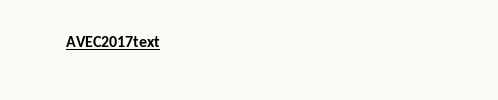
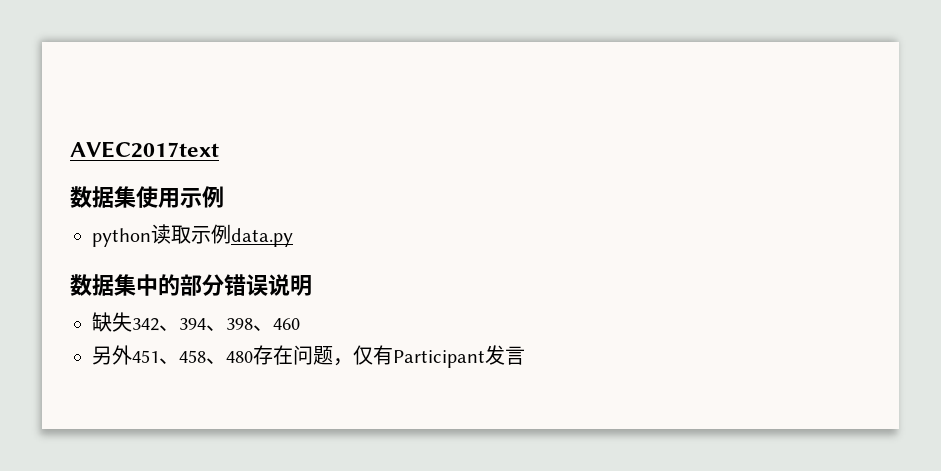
+ 数据集使用示例
+ python读取示例data.py
+ 数据集中的部分错误说明
+ 缺失342、394、398、460
+ 另外451、458、480存在问题，仅有Participant发言

